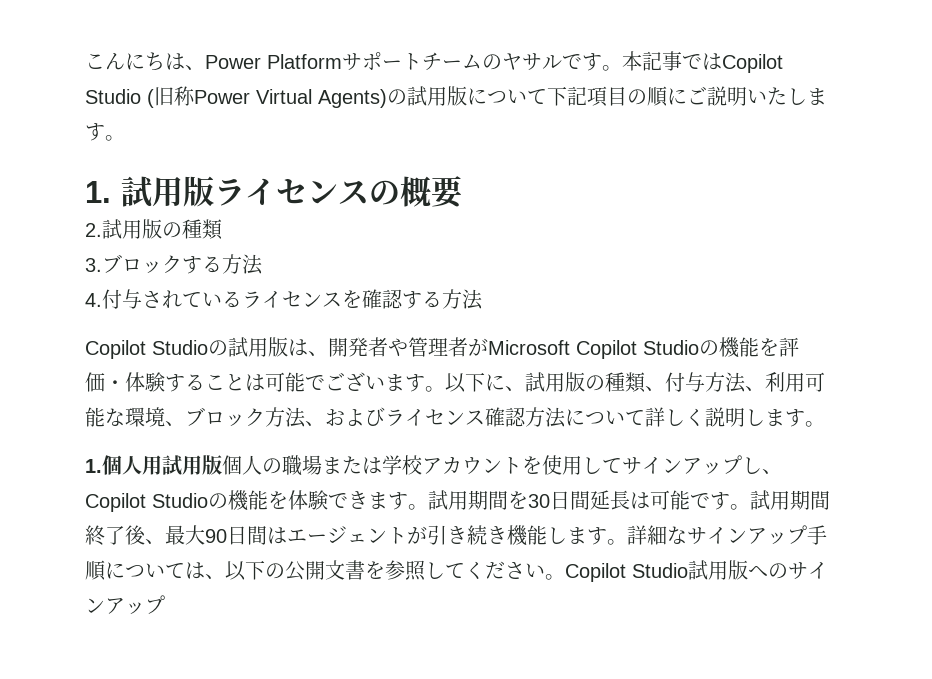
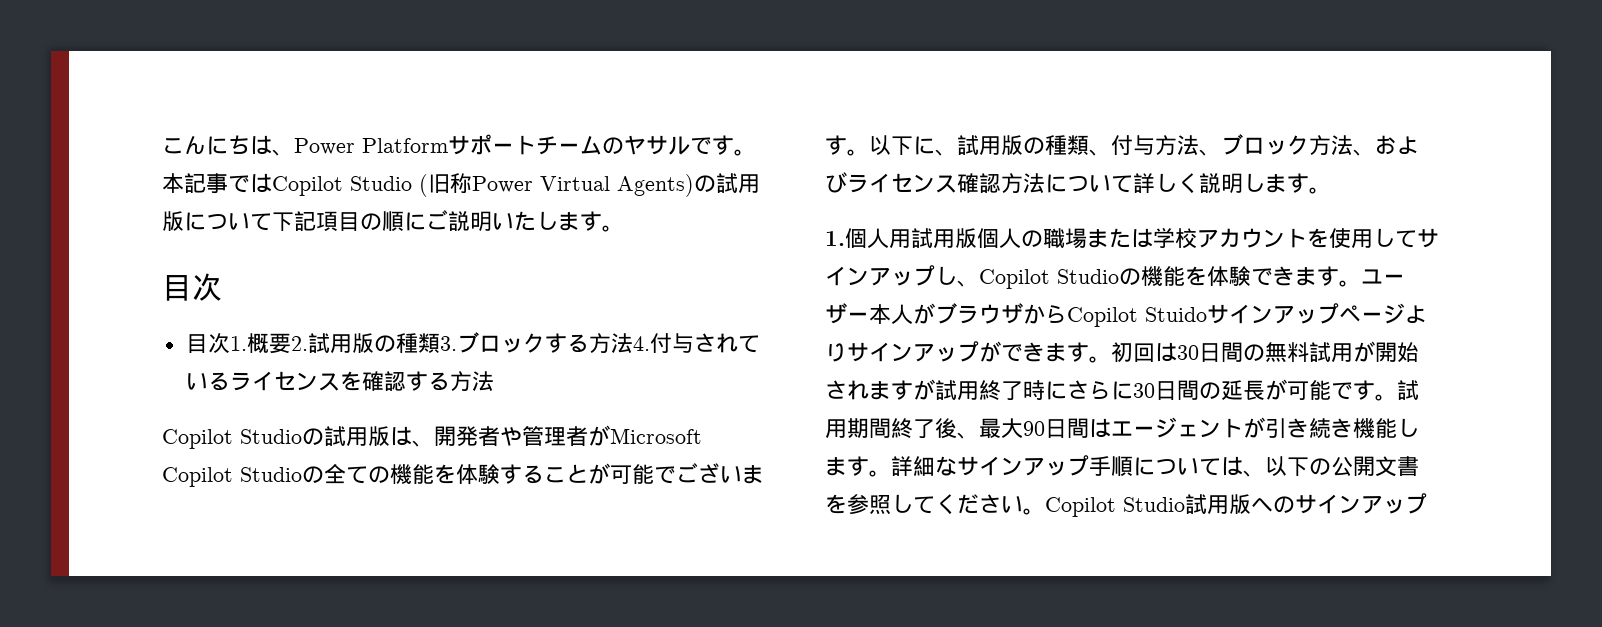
  本記事ではCopilot Studio (旧称Power Virtual Agents)の試用版について下記項目の順にご説明いたします。
- 1.試用版ライセンスの概要
- 2.試用版の種類
- 3.ブロックする方法
- 4.付与されているライセンスを確認する方法
+ 目次
+ 目次1.概要2.試用版の種類3.ブロックする方法4.付与されているライセンスを確認する方法
- Copilot Studioの試用版は、開発者や管理者がMicrosoft Copilot Studioの機能を評価・体験することは可能でございます。
+ Copilot Studioの試用版は、開発者や管理者がMicrosoft Copilot Studioの全ての機能を体験することが可能でございます。
- 以下に、試用版の種類、付与方法、利用可能な環境、ブロック方法、およびライセンス確認方法について詳しく説明します。
+ 以下に、試用版の種類、付与方法、ブロック方法、およびライセンス確認方法について詳しく説明します。
- 試用期間を30日間延長は可能です。
+ ユーザー本人がブラウザからCopilot Stuidoサインアップページよりサインアップができます。初回は30日間の無料試用が開始されますが試用終了時にさらに30日間の延長が可能です。

